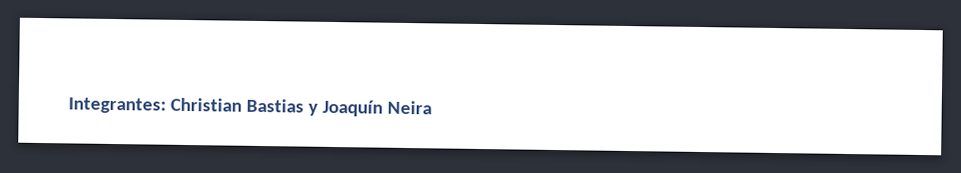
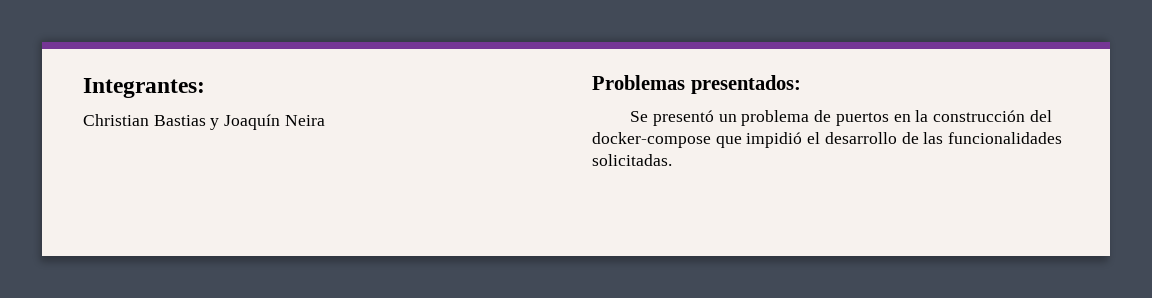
- Integrantes: Christian Bastias y Joaquín Neira
+ Integrantes:
+ Christian Bastias y Joaquín Neira
+ Problemas presentados:
+ Se presentó un problema de puertos en la construcción del docker-compose que impidió el desarrollo de las funcionalidades solicitadas.

